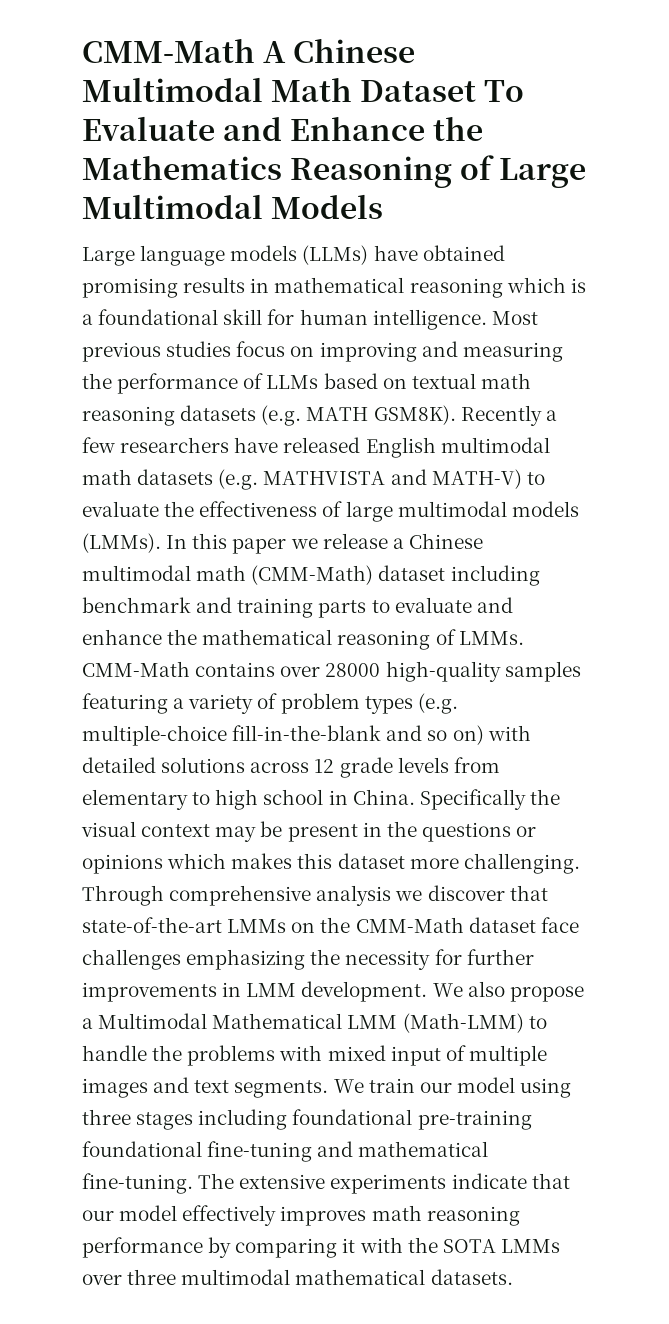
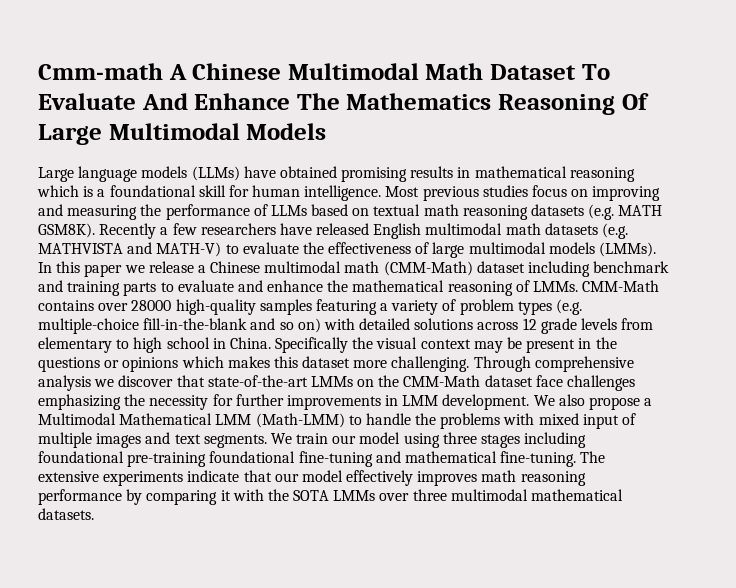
- CMM-Math A Chinese Multimodal Math Dataset To Evaluate and Enhance the Mathematics Reasoning of Large Multimodal Models
+ Cmm-math A Chinese Multimodal Math Dataset To Evaluate And Enhance The Mathematics Reasoning Of Large Multimodal Models

